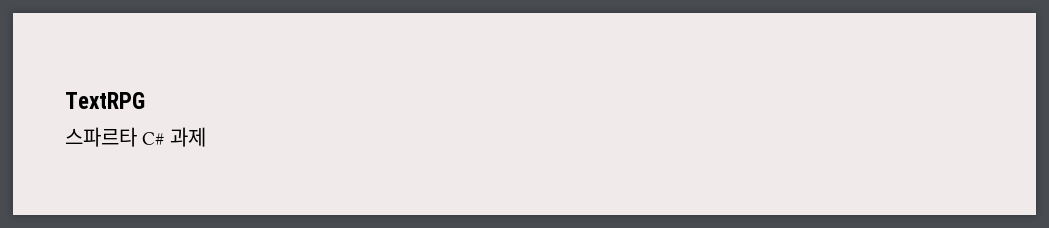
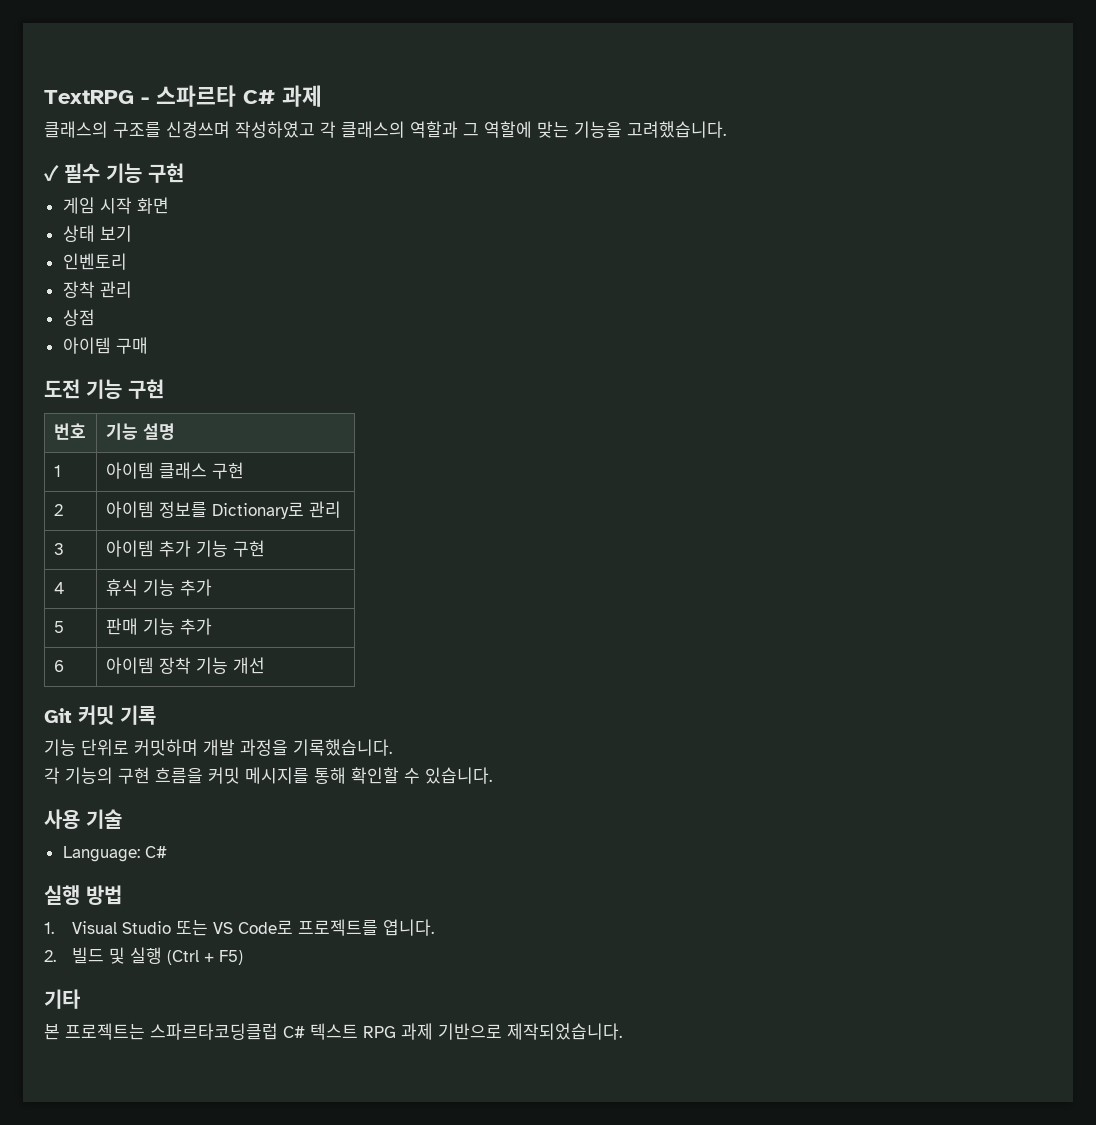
- TextRPG
- 스파르타 C# 과제
+ TextRPG - 스파르타 C# 과제
+ 클래스의 구조를 신경쓰며 작성하였고 각 클래스의 역할과 그 역할에 맞는 기능을 고려했습니다.
+ ✓ 필수 기능 구현
+ 게임 시작 화면
+ 상태 보기
+ 인벤토리
+ 장착 관리
+ 상점
+ 아이템 구매
+ 도전 기능 구현
+ 번호 | 기능 설명
+ 1 | 아이템 클래스 구현
+ 2 | 아이템 정보를 Dictionary로 관리
+ 3 | 아이템 추가 기능 구현
+ 4 | 휴식 기능 추가
+ 5 | 판매 기능 추가
+ 6 | 아이템 장착 기능 개선
+ Git 커밋 기록
+ 기능 단위로 커밋하며 개발 과정을 기록했습니다.
+ 각 기능의 구현 흐름을 커밋 메시지를 통해 확인할 수 있습니다.
+ 사용 기술
+ Language: C#
+ 실행 방법
+ 1. Visual Studio 또는 VS Code로 프로젝트를 엽니다.
+ 2. 빌드 및 실행 (Ctrl + F5)
+ 기타
+ 본 프로젝트는 스파르타코딩클럽 C# 텍스트 RPG 과제 기반으로 제작되었습니다.

